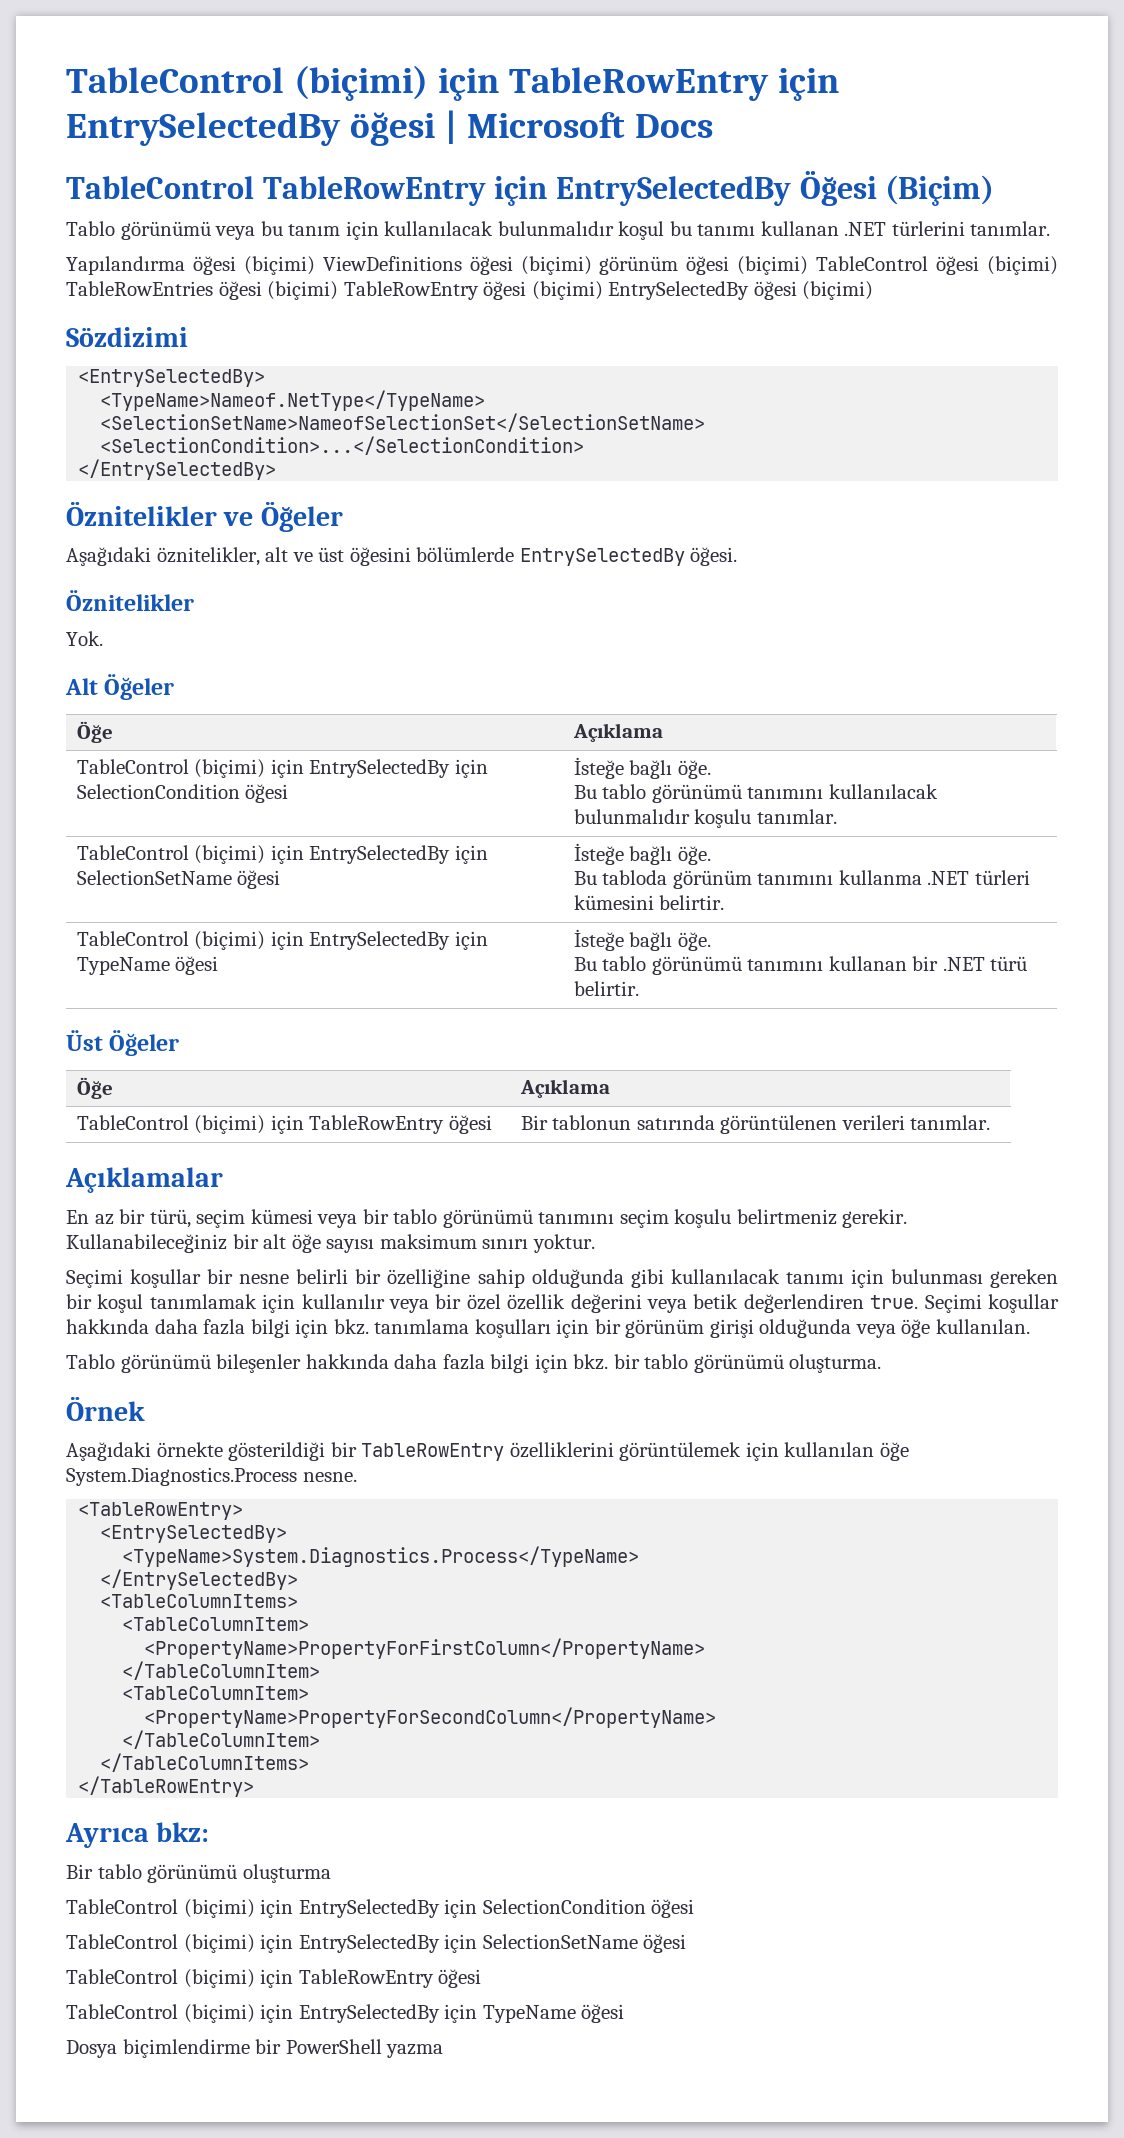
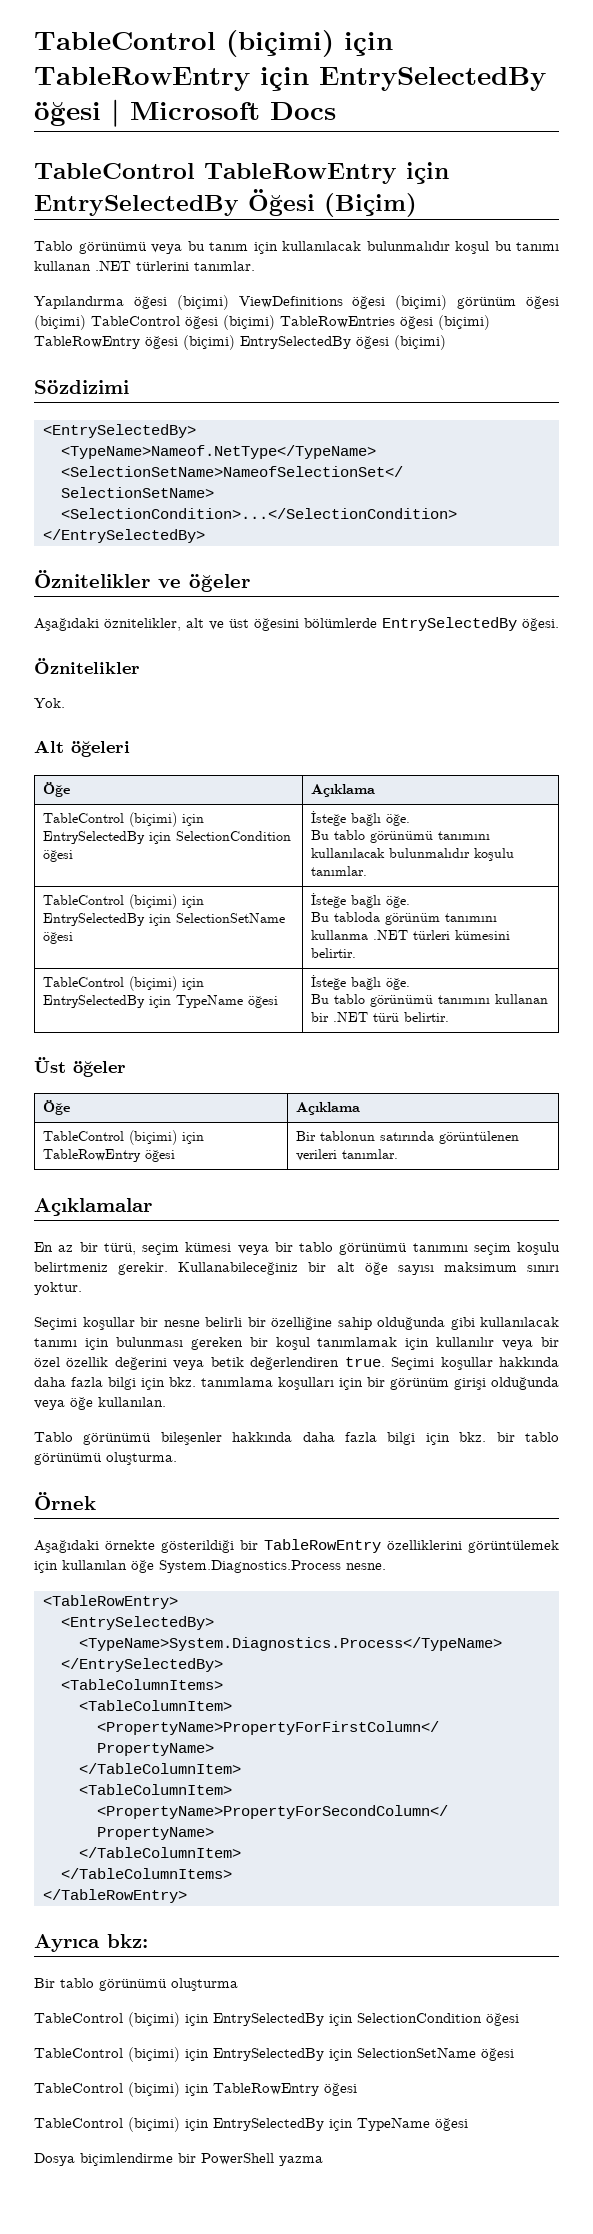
- Öznitelikler ve Öğeler
+ Öznitelikler ve öğeler
- Alt Öğeler
+ Alt öğeleri
- Üst Öğeler
+ Üst öğeler

